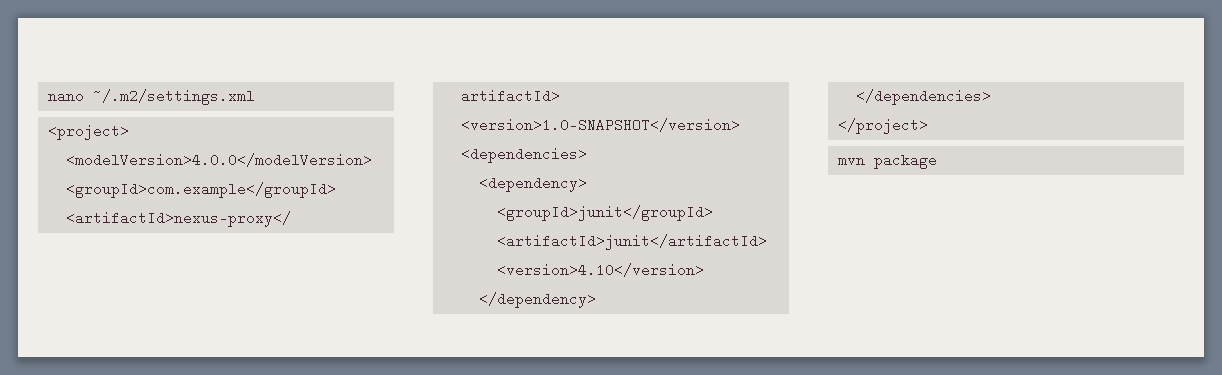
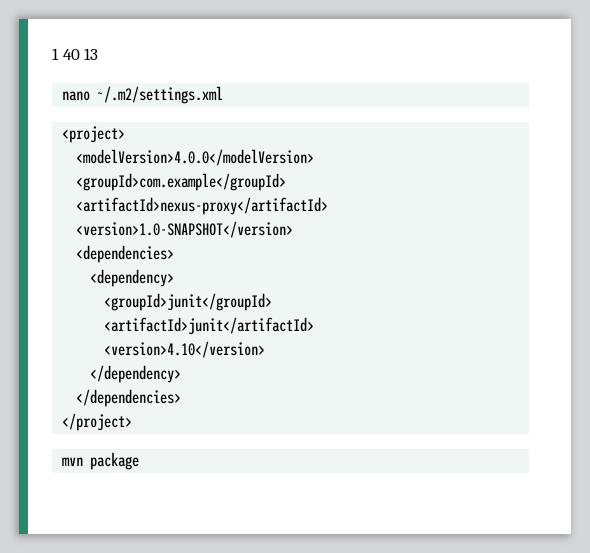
+ 1 40 13

